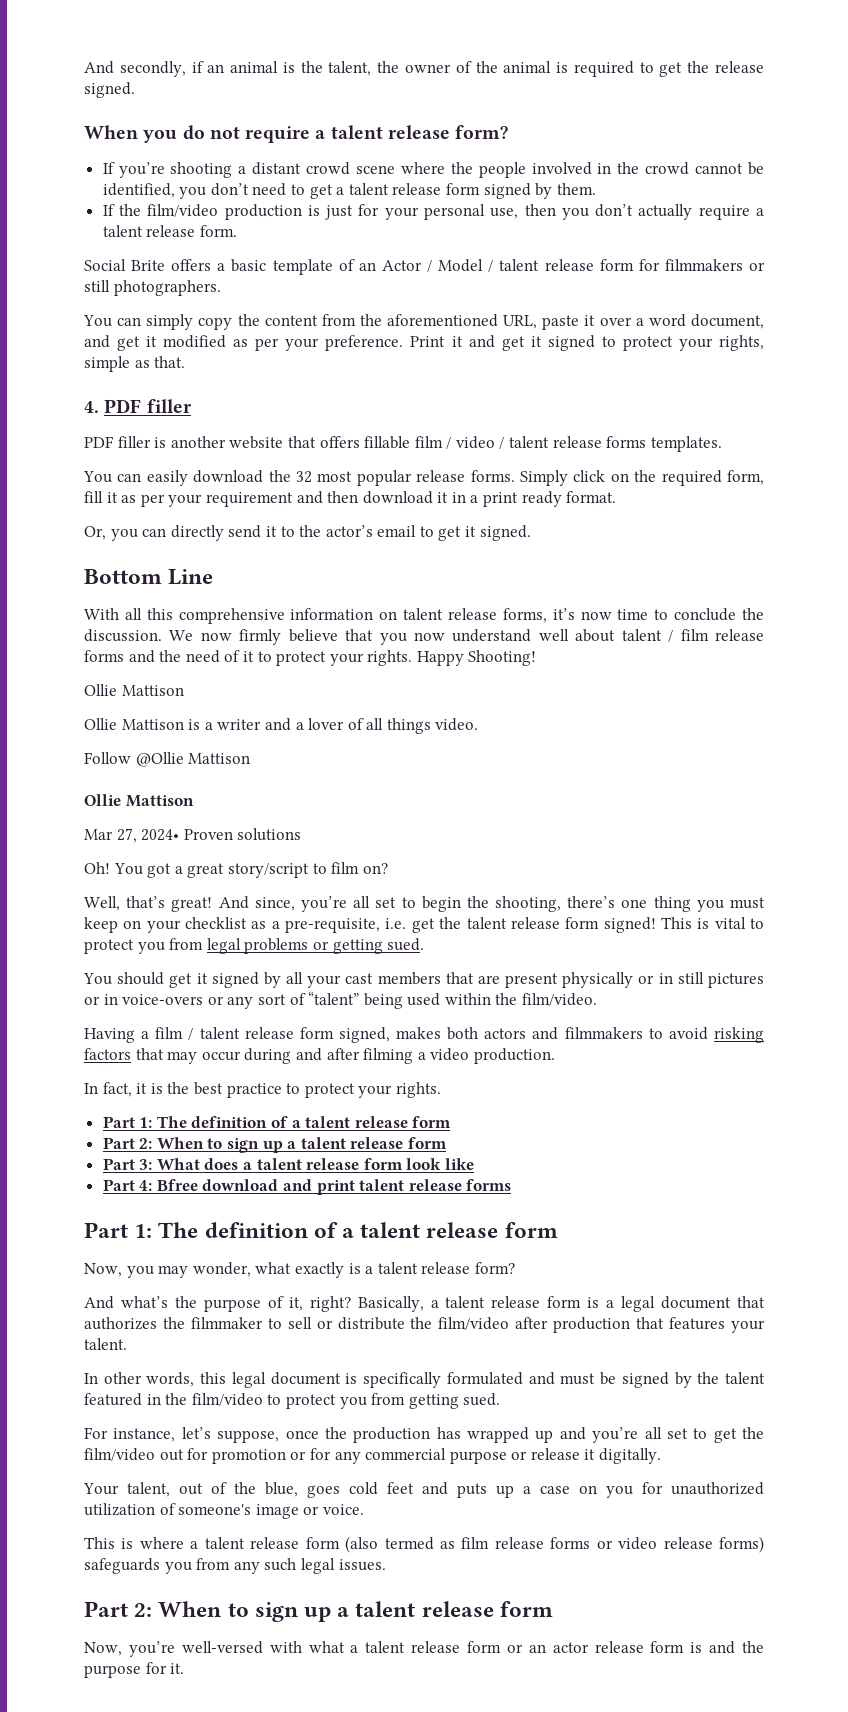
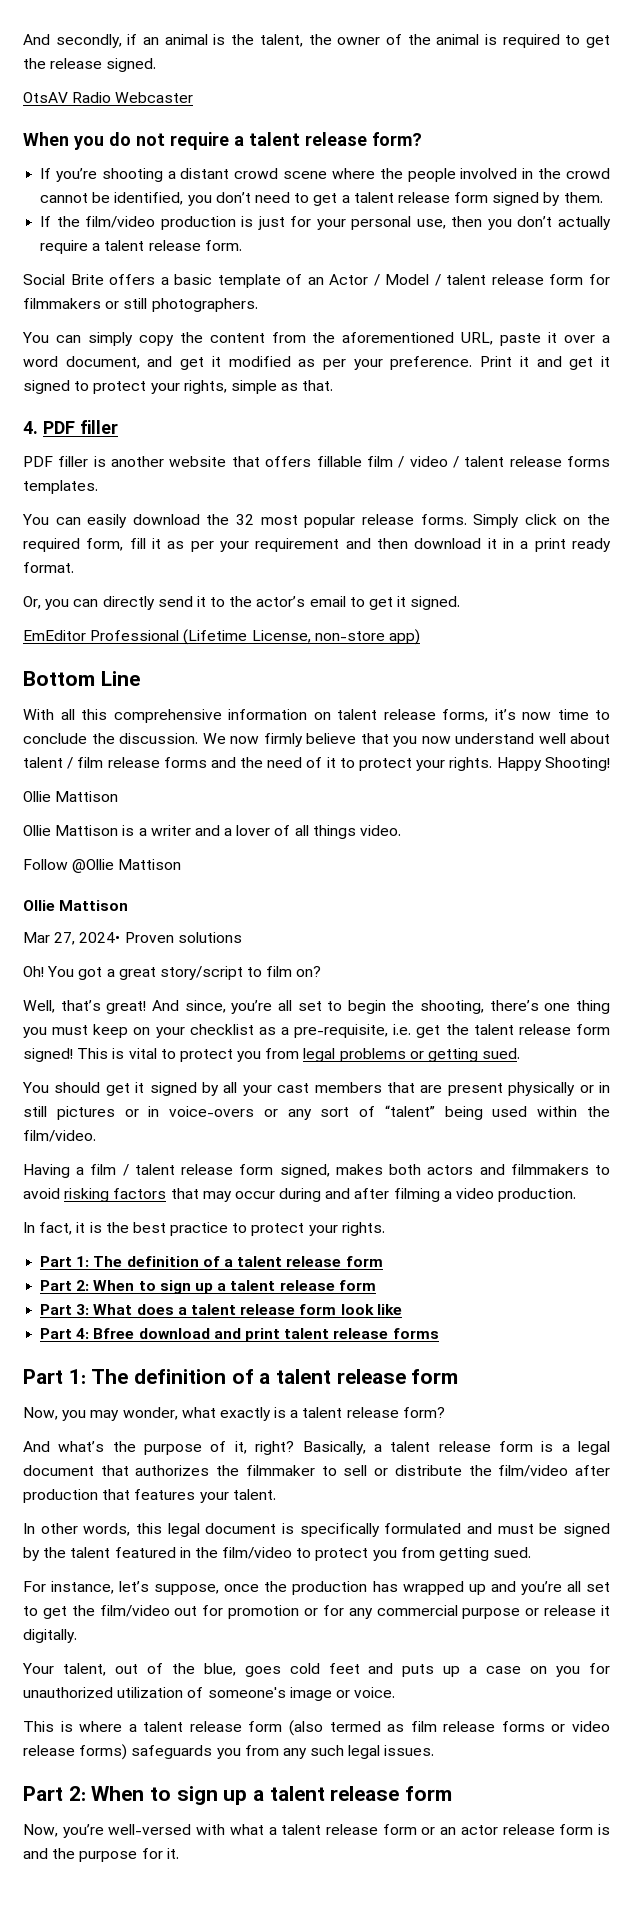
+ OtsAV Radio Webcaster
+ EmEditor Professional (Lifetime License, non-store app)

